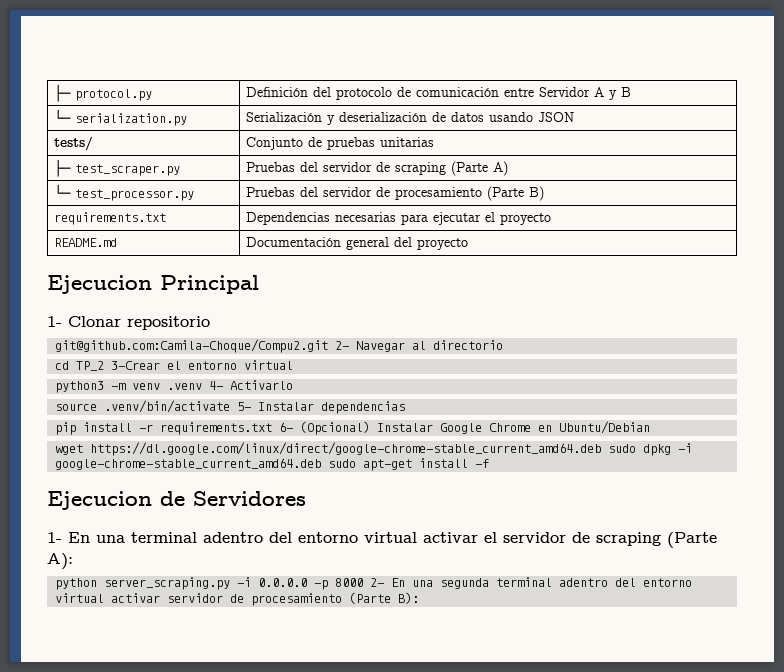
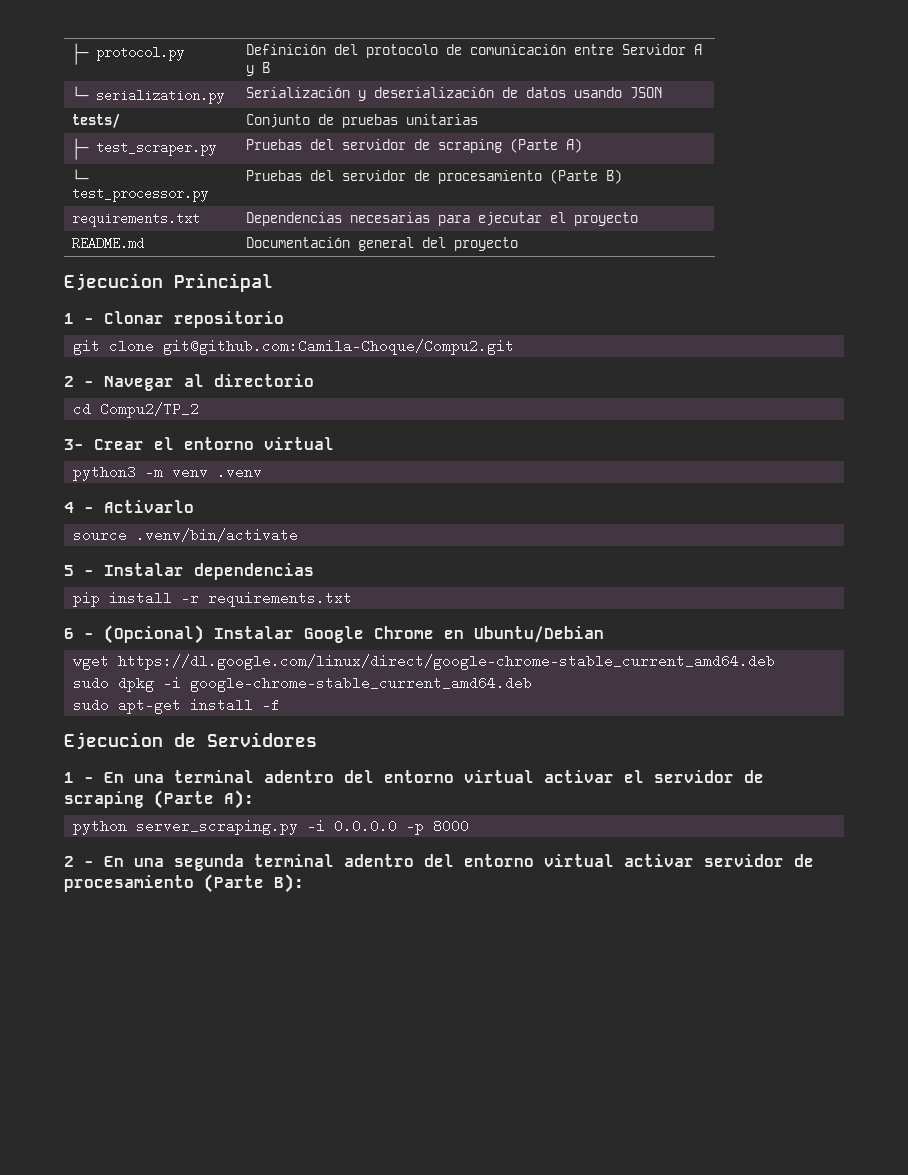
- 1- Clonar repositorio
+ 1 - Clonar repositorio
- git@github.com:Camila-Choque/Compu2.git 2- Navegar al directorio
+ git clone git@github.com:Camila-Choque/Compu2.git
+ 2 - Navegar al directorio
- cd TP_2 3-Crear el entorno virtual
+ cd Compu2/TP_2
+ 3- Crear el entorno virtual
- python3 -m venv .venv 4- Activarlo
+ python3 -m venv .venv
+ 4 - Activarlo
- source .venv/bin/activate 5- Instalar dependencias
+ source .venv/bin/activate
+ 5 - Instalar dependencias
- pip install -r requirements.txt 6- (Opcional) Instalar Google Chrome en Ubuntu/Debian
+ pip install -r requirements.txt
+ 6 - (Opcional) Instalar Google Chrome en Ubuntu/Debian
- wget https://dl.google.com/linux/direct/google-chrome-stable_current_amd64.deb sudo dpkg -i google-chrome-stable_current_amd64.deb sudo apt-get install -f
+ wget https://dl.google.com/linux/direct/google-chrome-stable_current_amd64.deb
+ sudo dpkg -i google-chrome-stable_current_amd64.deb
+ sudo apt-get install -f
- 1- En una terminal adentro del entorno virtual activar el servidor de scraping (Parte A):
+ 1 - En una terminal adentro del entorno virtual activar el servidor de scraping (Parte A):
- python server_scraping.py -i 0.0.0.0 -p 8000 2- En una segunda terminal adentro del entorno virtual activar servidor de procesamiento (Parte B):
+ python server_scraping.py -i 0.0.0.0 -p 8000
+ 2 - En una segunda terminal adentro del entorno virtual activar servidor de procesamiento (Parte B):

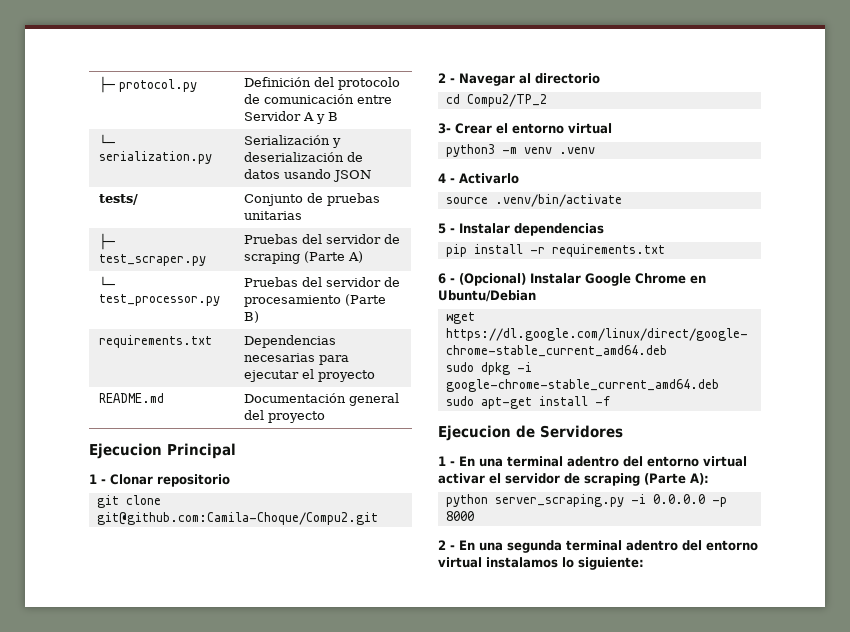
- 2 - En una segunda terminal adentro del entorno virtual activar servidor de procesamiento (Parte B):
+ 2 - En una segunda terminal adentro del entorno virtual instalamos lo siguiente:

